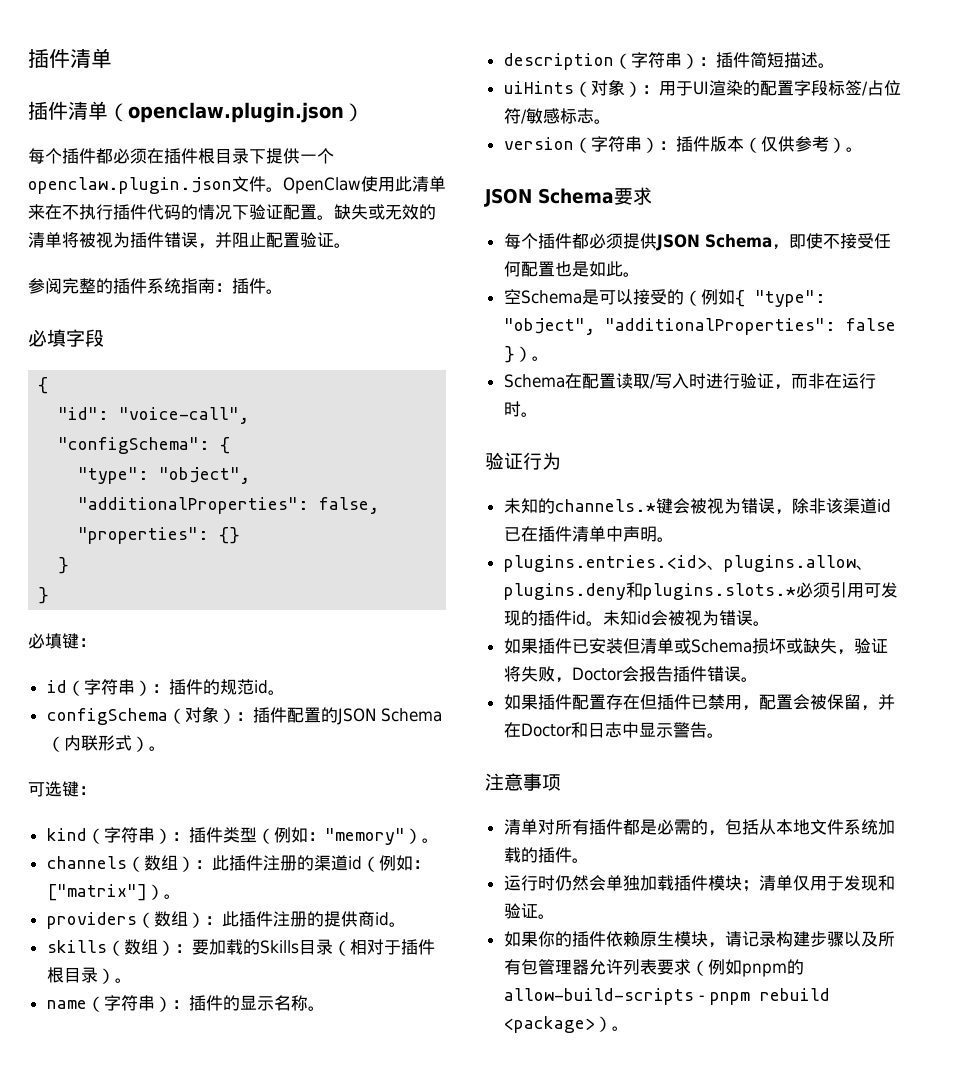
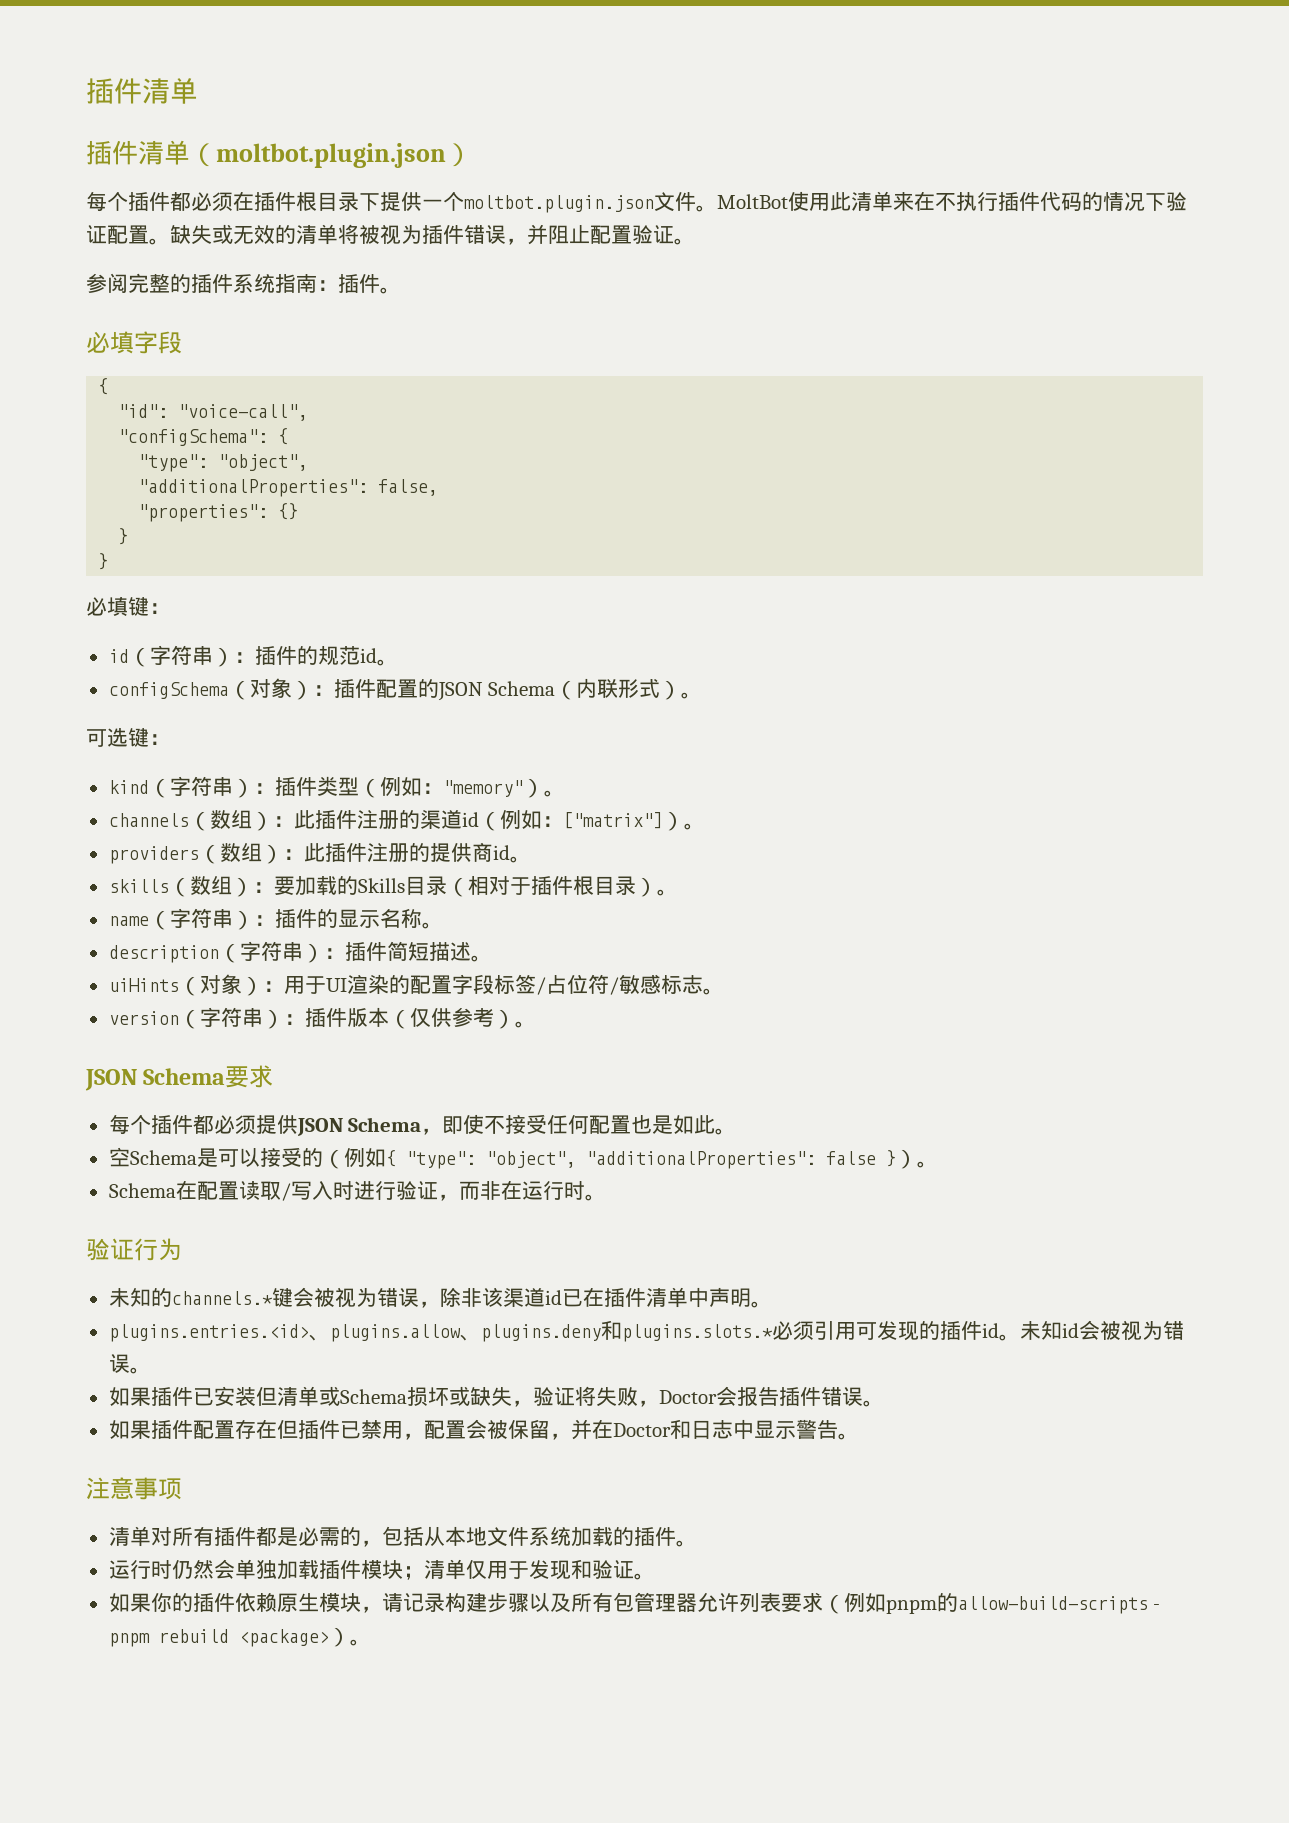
- 插件清单（openclaw.plugin.json）
+ 插件清单（moltbot.plugin.json）
- 每个插件都必须在插件根目录下提供一个openclaw.plugin.json文件。OpenClaw使用此清单来在不执行插件代码的情况下验证配置。
+ 每个插件都必须在插件根目录下提供一个moltbot.plugin.json文件。MoltBot使用此清单来在不执行插件代码的情况下验证配置。

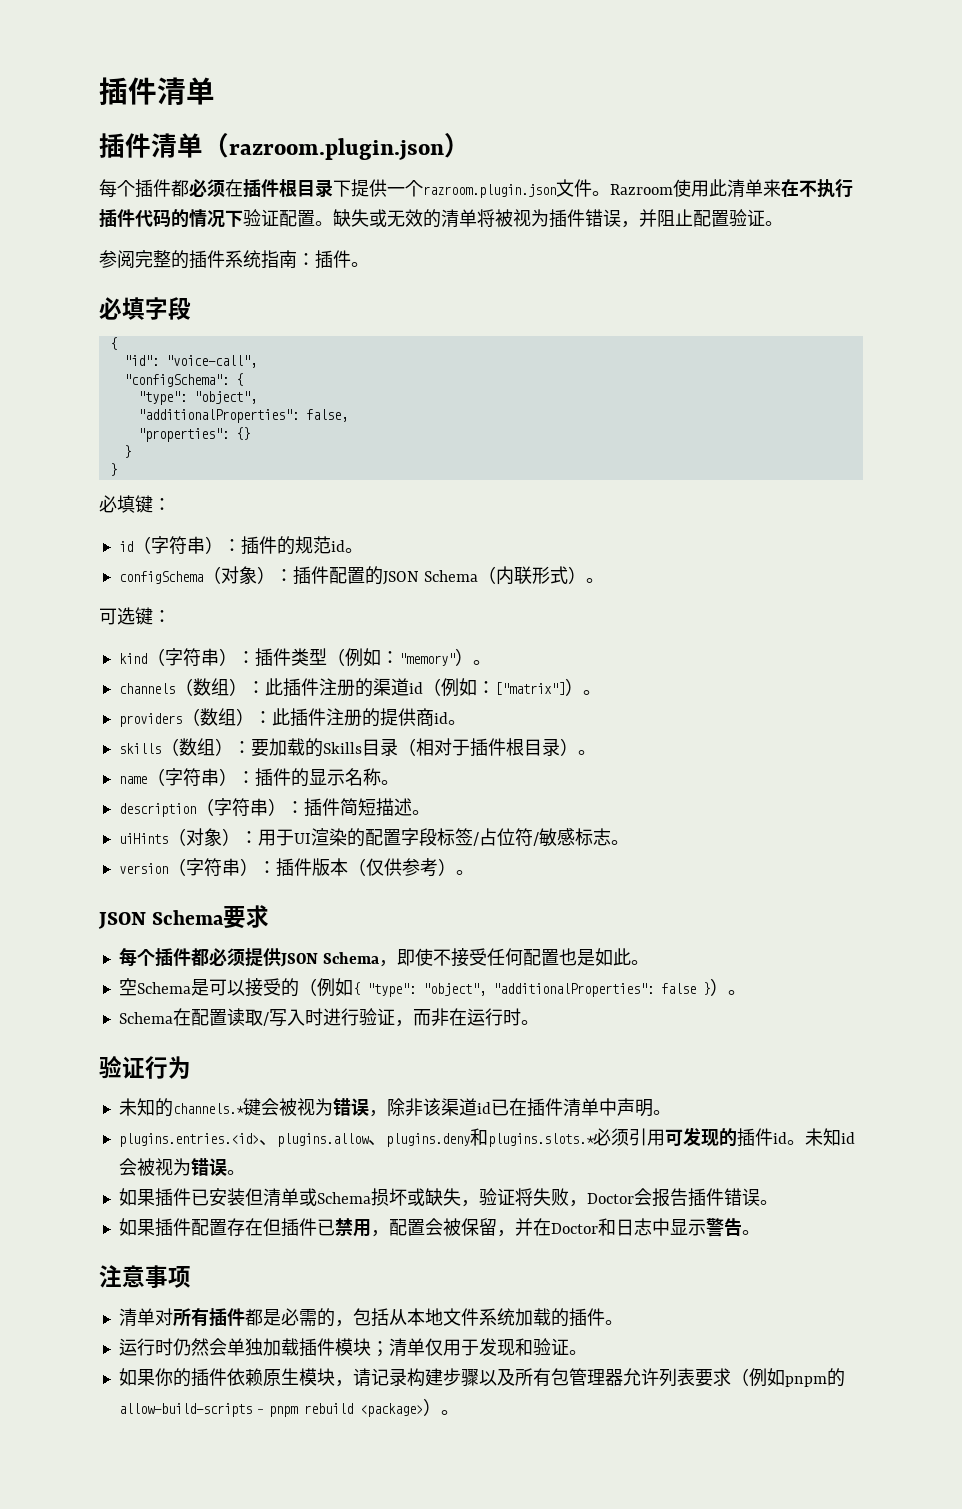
- 插件清单（moltbot.plugin.json）
+ 插件清单（razroom.plugin.json）
- 每个插件都必须在插件根目录下提供一个moltbot.plugin.json文件。MoltBot使用此清单来在不执行插件代码的情况下验证配置。
+ 每个插件都必须在插件根目录下提供一个razroom.plugin.json文件。Razroom使用此清单来在不执行插件代码的情况下验证配置。

